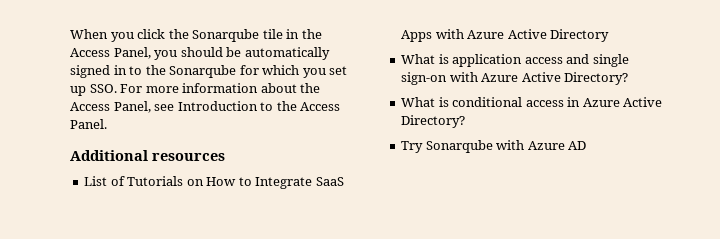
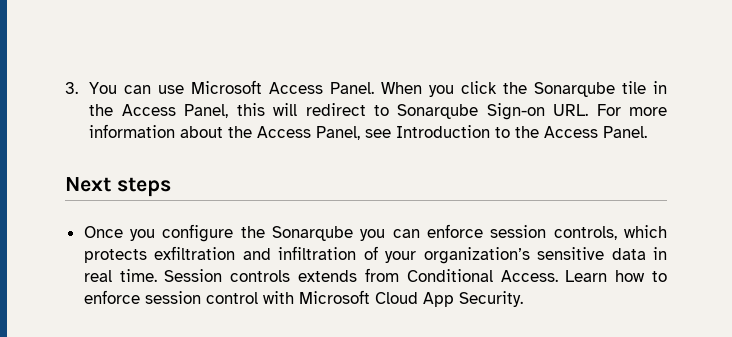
+ 3. You can use Microsoft Access Panel.
- When you click the Sonarqube tile in the Access Panel, you should be automatically signed in to the Sonarqube for which you set up SSO. For more information about the Access Panel, see Introduction to the Access Panel.
+ When you click the Sonarqube tile in the Access Panel, this will redirect to Sonarqube Sign-on URL. For more information about the Access Panel, see Introduction to the Access Panel.
- Additional resources
- List of Tutorials on How to Integrate SaaS Apps with Azure Active Directory
- What is application access and single sign-on with Azure Active Directory?
- What is conditional access in Azure Active Directory?
- Try Sonarqube with Azure AD
+ Next steps
+ Once you configure the Sonarqube you can enforce session controls, which protects exfiltration and infiltration of your organization’s sensitive data in real time. Session controls extends from Conditional Access. Learn how to enforce session control with Microsoft Cloud App Security.

